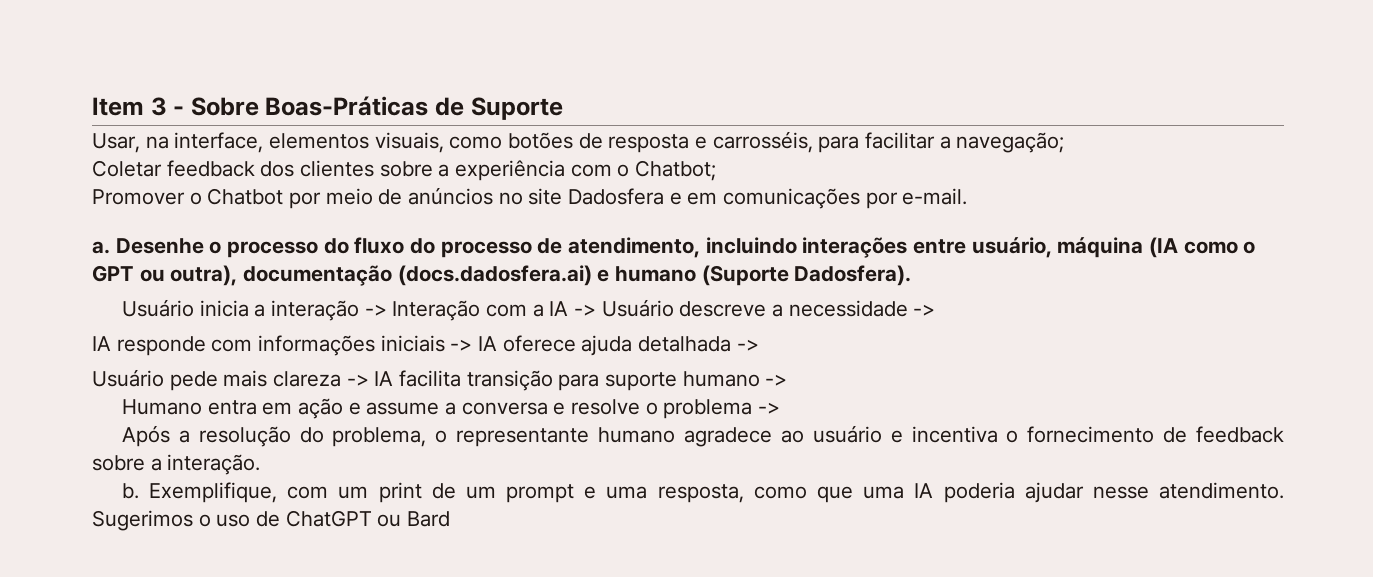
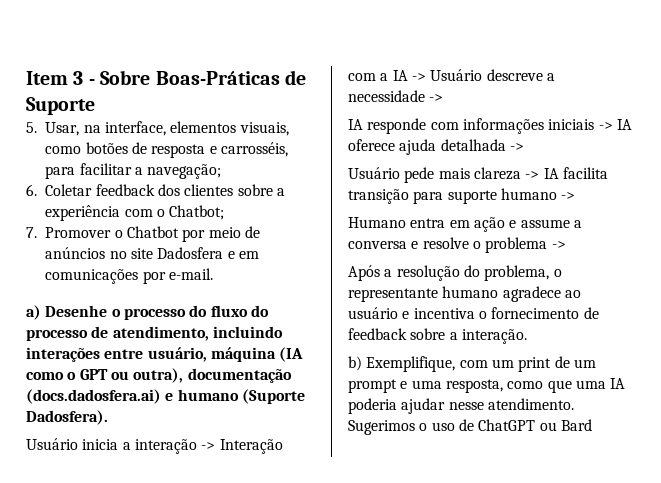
- Usar, na interface, elementos visuais, como botões de resposta e carrosséis, para facilitar a navegação;
+ 5. Usar, na interface, elementos visuais, como botões de resposta e carrosséis, para facilitar a navegação;
- Coletar feedback dos clientes sobre a experiência com o Chatbot;
+ 6. Coletar feedback dos clientes sobre a experiência com o Chatbot;
- Promover o Chatbot por meio de anúncios no site Dadosfera e em comunicações por e-mail.
+ 7. Promover o Chatbot por meio de anúncios no site Dadosfera e em comunicações por e-mail.
- a. Desenhe o processo do fluxo do processo de atendimento, incluindo interações entre usuário, máquina (IA como o GPT ou outra), documentação (docs.dadosfera.ai) e humano (Suporte Dadosfera).
+ a) Desenhe o processo do fluxo do processo de atendimento, incluindo interações entre usuário, máquina (IA como o GPT ou outra), documentação (docs.dadosfera.ai) e humano (Suporte Dadosfera).
- b. Exemplifique, com um print de um prompt e uma resposta, como que uma IA poderia ajudar nesse atendimento.
+ b) Exemplifique, com um print de um prompt e uma resposta, como que uma IA poderia ajudar nesse atendimento.

